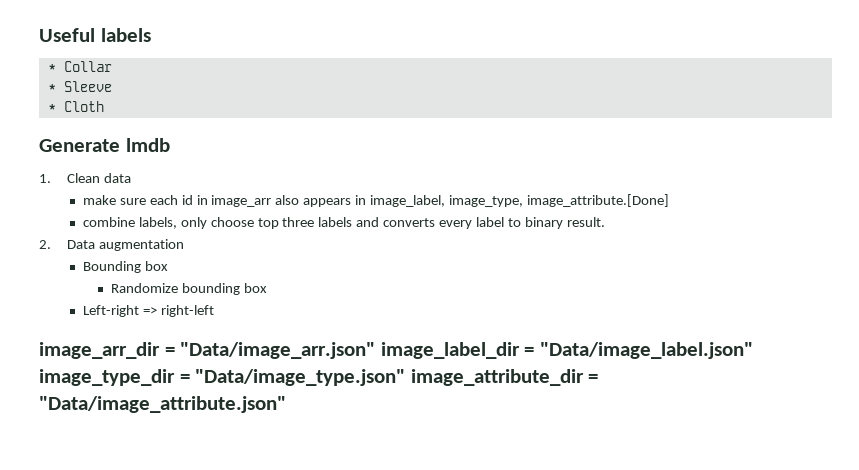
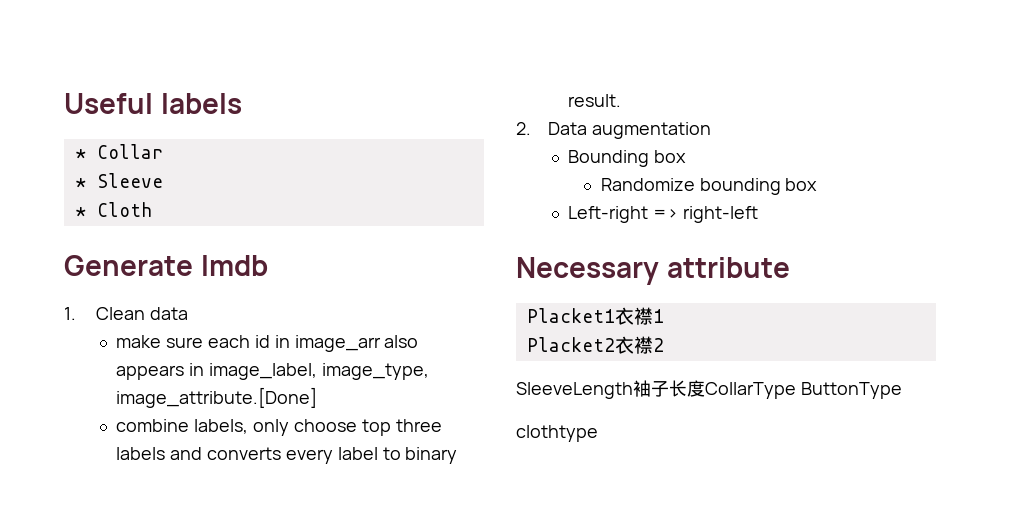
- image_arr_dir = "Data/image_arr.json" image_label_dir = "Data/image_label.json" image_type_dir = "Data/image_type.json" image_attribute_dir = "Data/image_attribute.json"
+ Necessary attribute
+ Placket1衣襟1
+ Placket2衣襟2
+ SleeveLength袖子长度CollarType ButtonType
+ clothtype

